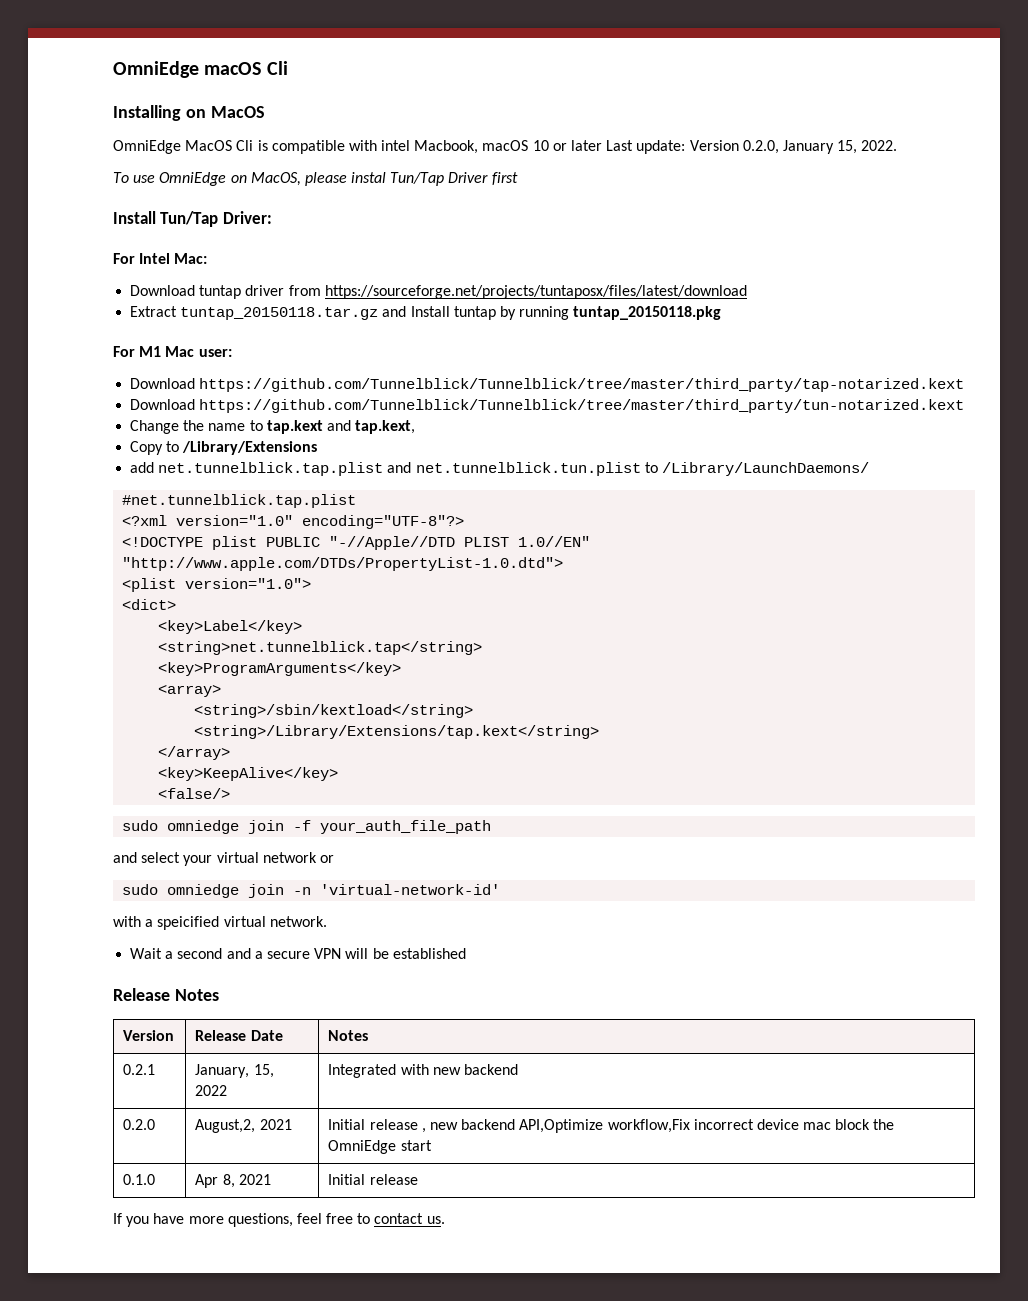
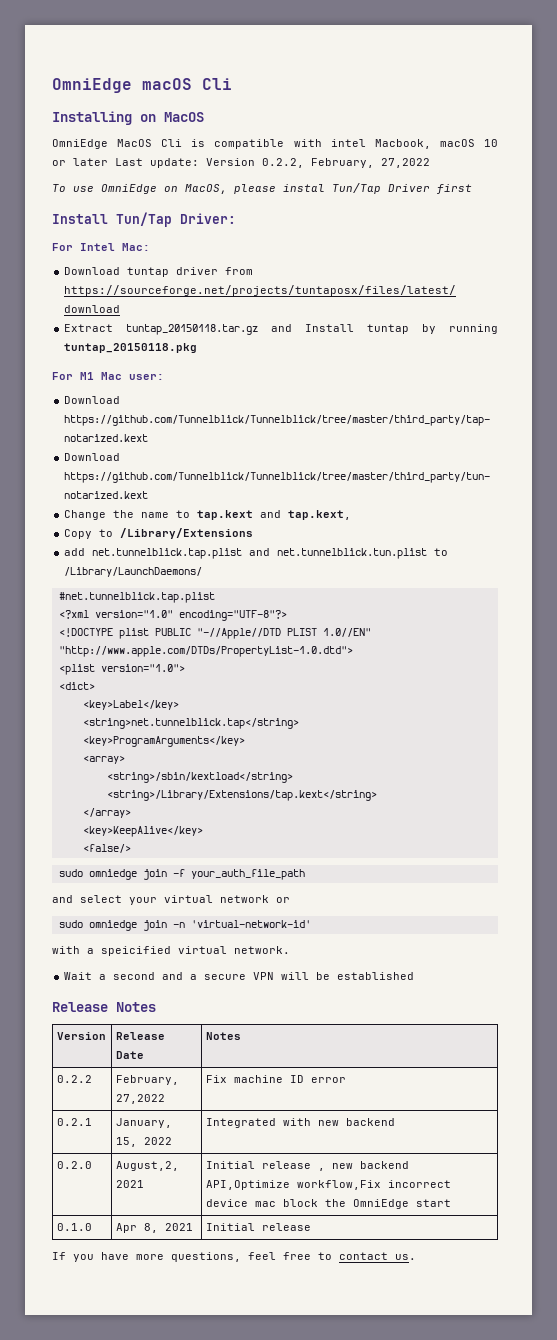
- OmniEdge MacOS Cli is compatible with intel Macbook, macOS 10 or later Last update: Version 0.2.0, January 15, 2022.
+ OmniEdge MacOS Cli is compatible with intel Macbook, macOS 10 or later Last update: Version 0.2.2, February, 27,2022
+ 0.2.2 | February, 27,2022 | Fix machine ID error

